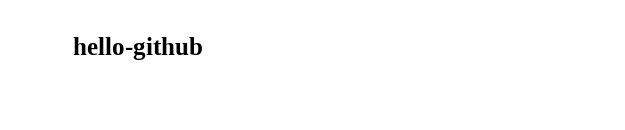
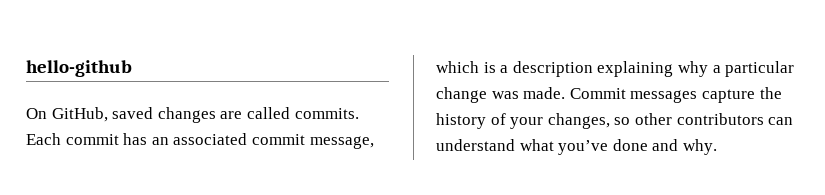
+ On GitHub, saved changes are called commits. Each commit has an associated commit message, which is a description explaining why a particular change was made. Commit messages capture the history of your changes, so other contributors can understand what you’ve done and why.

